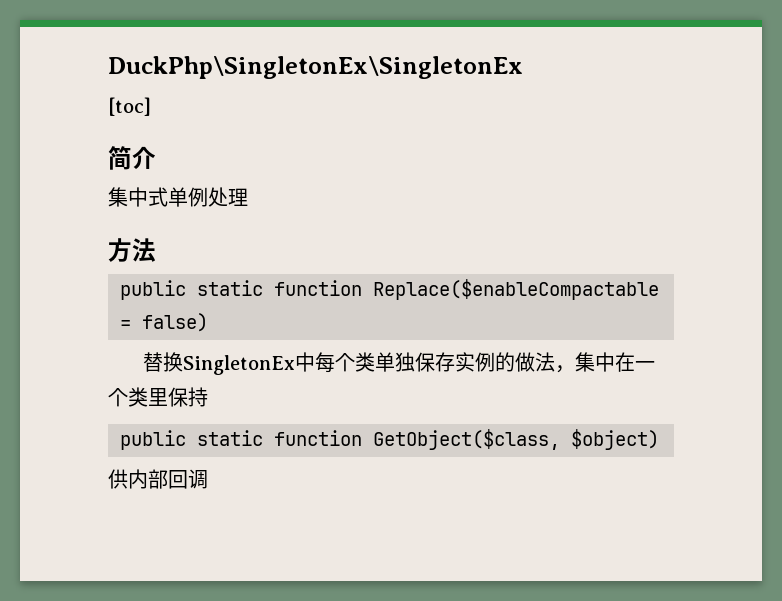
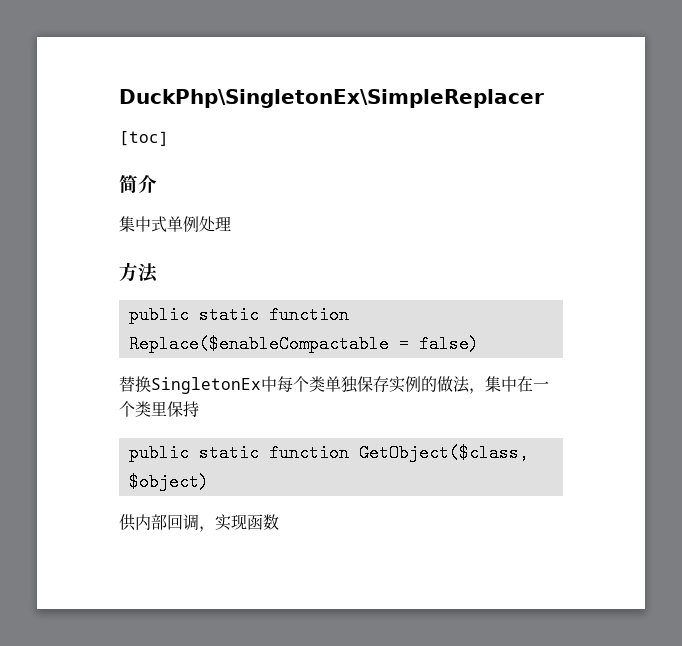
- DuckPhp\SingletonEx\SingletonEx
+ DuckPhp\SingletonEx\SimpleReplacer
- 供内部回调
+ 供内部回调，实现函数

